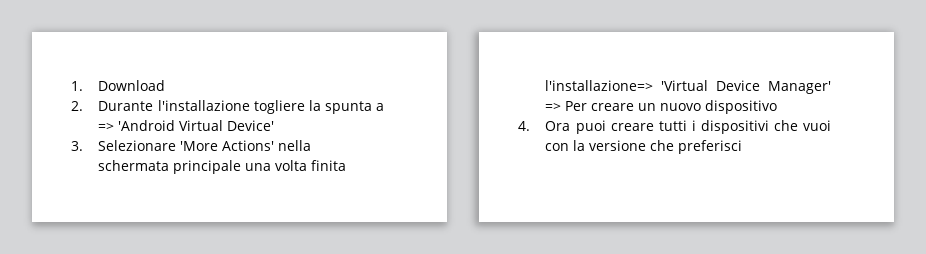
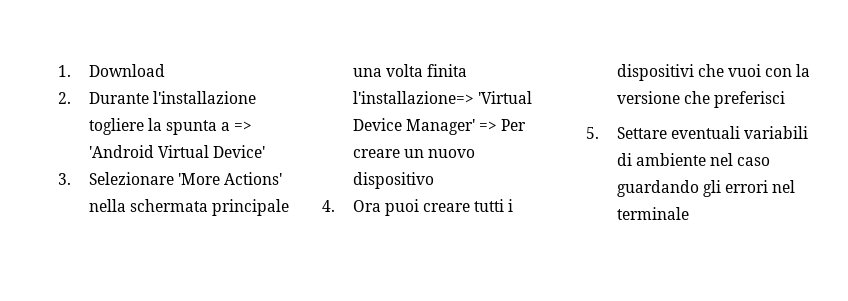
+ 5. Settare eventuali variabili di ambiente nel caso guardando gli errori nel terminale

